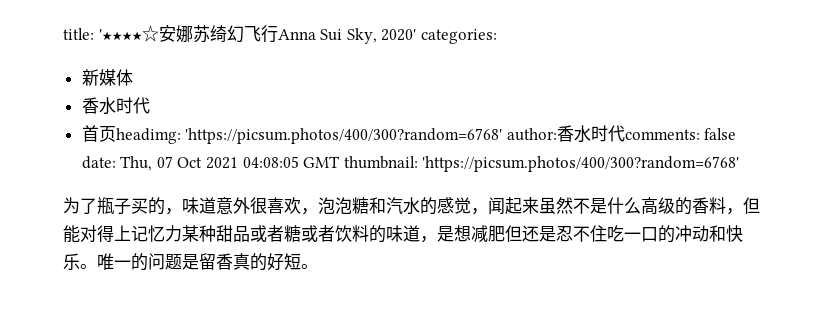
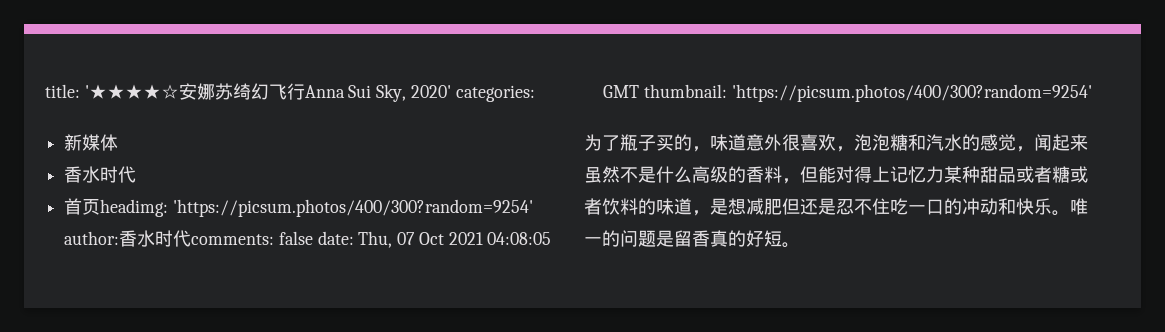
- 首页headimg: 'https://picsum.photos/400/300?random=6768' author:香水时代comments: false date: Thu, 07 Oct 2021 04:08:05 GMT thumbnail: 'https://picsum.photos/400/300?random=6768'
+ 首页headimg: 'https://picsum.photos/400/300?random=9254' author:香水时代comments: false date: Thu, 07 Oct 2021 04:08:05 GMT thumbnail: 'https://picsum.photos/400/300?random=9254'

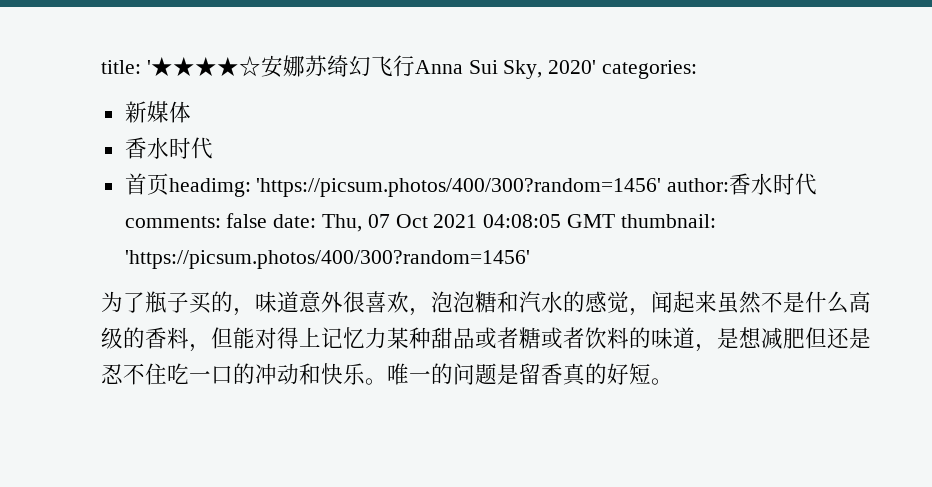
- 首页headimg: 'https://picsum.photos/400/300?random=9254' author:香水时代comments: false date: Thu, 07 Oct 2021 04:08:05 GMT thumbnail: 'https://picsum.photos/400/300?random=9254'
+ 首页headimg: 'https://picsum.photos/400/300?random=1456' author:香水时代comments: false date: Thu, 07 Oct 2021 04:08:05 GMT thumbnail: 'https://picsum.photos/400/300?random=1456'

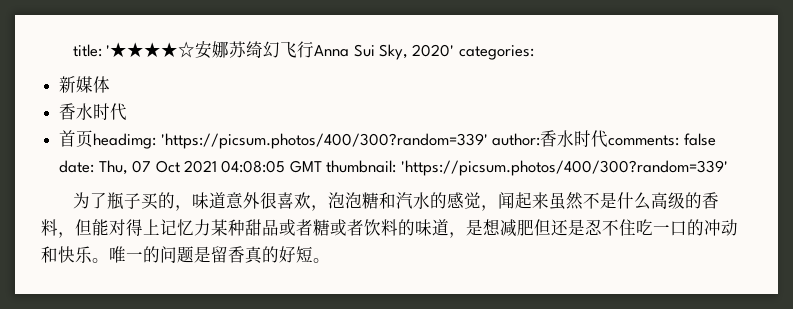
- 首页headimg: 'https://picsum.photos/400/300?random=1456' author:香水时代comments: false date: Thu, 07 Oct 2021 04:08:05 GMT thumbnail: 'https://picsum.photos/400/300?random=1456'
+ 首页headimg: 'https://picsum.photos/400/300?random=339' author:香水时代comments: false date: Thu, 07 Oct 2021 04:08:05 GMT thumbnail: 'https://picsum.photos/400/300?random=339'

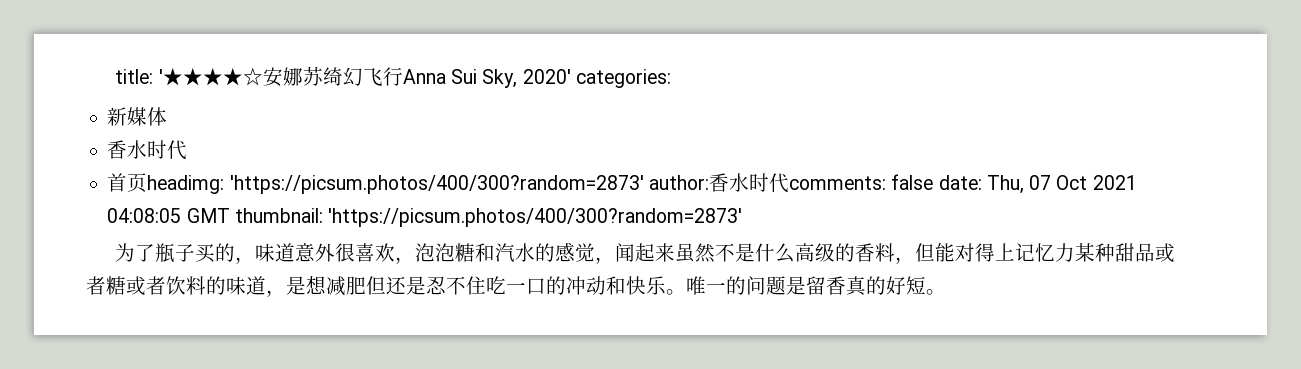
- 首页headimg: 'https://picsum.photos/400/300?random=339' author:香水时代comments: false date: Thu, 07 Oct 2021 04:08:05 GMT thumbnail: 'https://picsum.photos/400/300?random=339'
+ 首页headimg: 'https://picsum.photos/400/300?random=2873' author:香水时代comments: false date: Thu, 07 Oct 2021 04:08:05 GMT thumbnail: 'https://picsum.photos/400/300?random=2873'

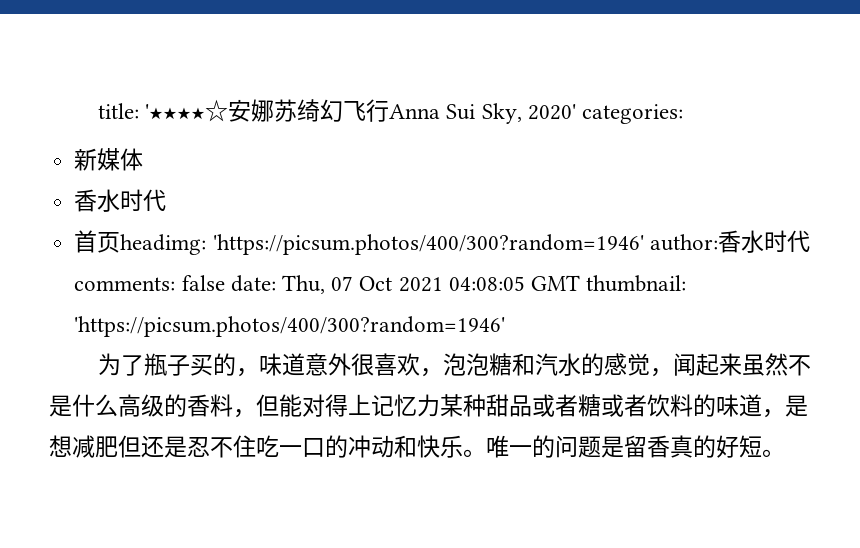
- 首页headimg: 'https://picsum.photos/400/300?random=2873' author:香水时代comments: false date: Thu, 07 Oct 2021 04:08:05 GMT thumbnail: 'https://picsum.photos/400/300?random=2873'
+ 首页headimg: 'https://picsum.photos/400/300?random=1946' author:香水时代comments: false date: Thu, 07 Oct 2021 04:08:05 GMT thumbnail: 'https://picsum.photos/400/300?random=1946'

